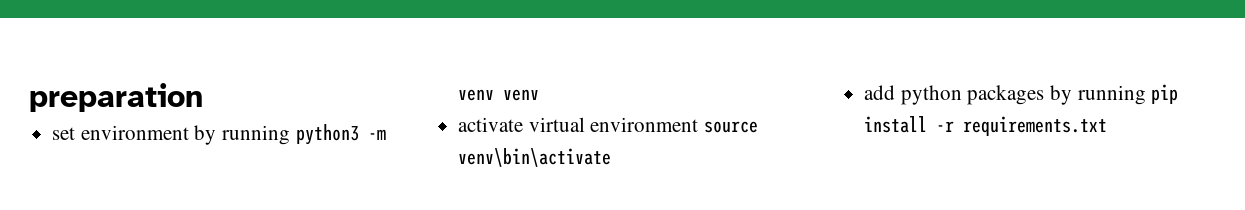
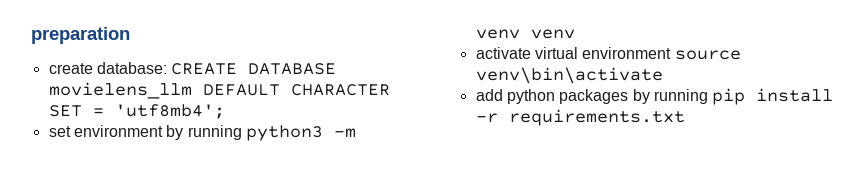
+ create database: CREATE DATABASE movielens_llm DEFAULT CHARACTER SET = 'utf8mb4';

